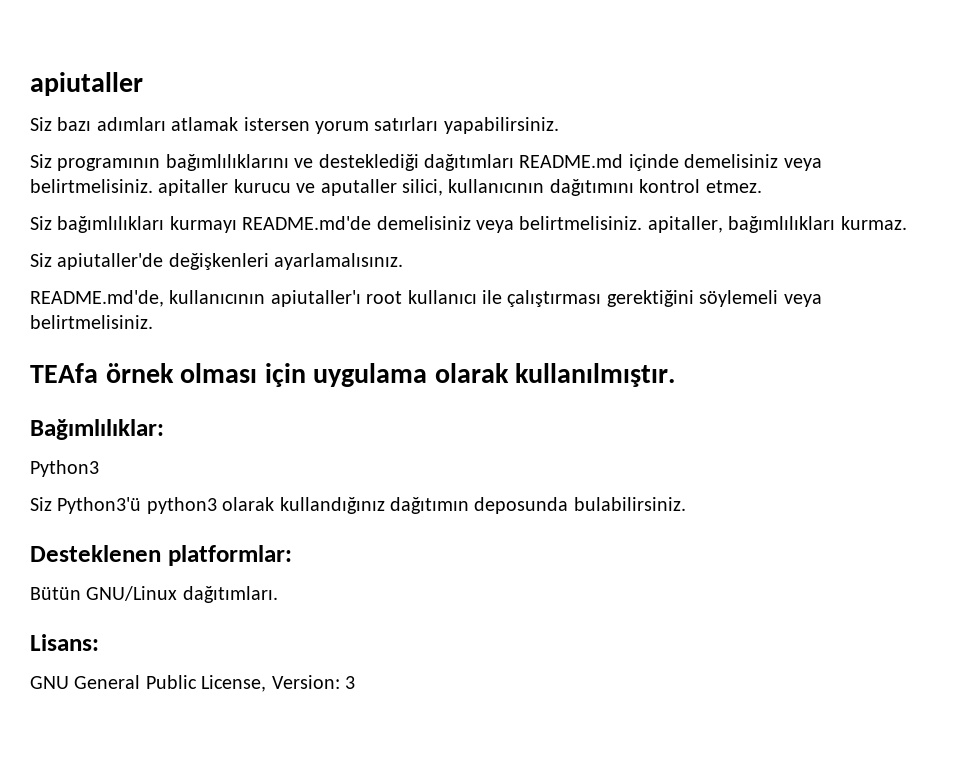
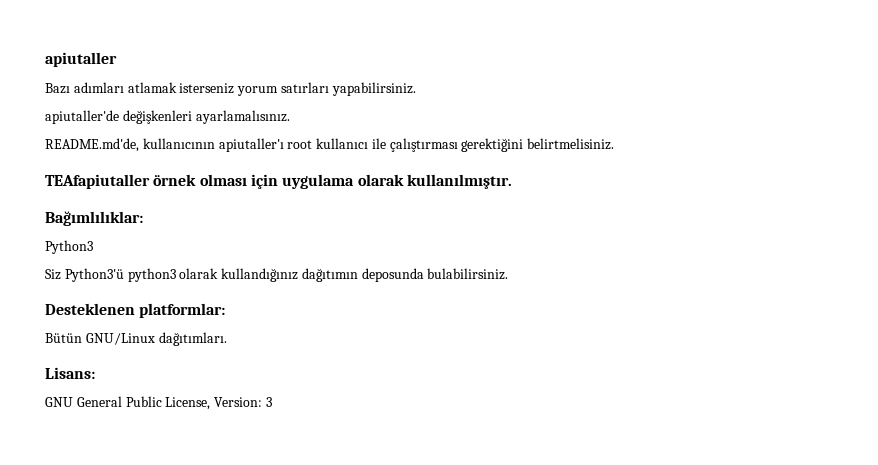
- Siz bazı adımları atlamak istersen yorum satırları yapabilirsiniz.
+ Bazı adımları atlamak isterseniz yorum satırları yapabilirsiniz.
- Siz programının bağımlılıklarını ve desteklediği dağıtımları README.md içinde demelisiniz veya belirtmelisiniz. apitaller kurucu ve aputaller silici, kullanıcının dağıtımını kontrol etmez.
- Siz bağımlılıkları kurmayı README.md'de demelisiniz veya belirtmelisiniz. apitaller, bağımlılıkları kurmaz.
- Siz apiutaller'de değişkenleri ayarlamalısınız.
+ apiutaller'de değişkenleri ayarlamalısınız.
- README.md'de, kullanıcının apiutaller'ı root kullanıcı ile çalıştırması gerektiğini söylemeli veya belirtmelisiniz.
+ README.md'de, kullanıcının apiutaller'ı root kullanıcı ile çalıştırması gerektiğini belirtmelisiniz.
- TEAfa örnek olması için uygulama olarak kullanılmıştır.
+ TEAfapiutaller örnek olması için uygulama olarak kullanılmıştır.

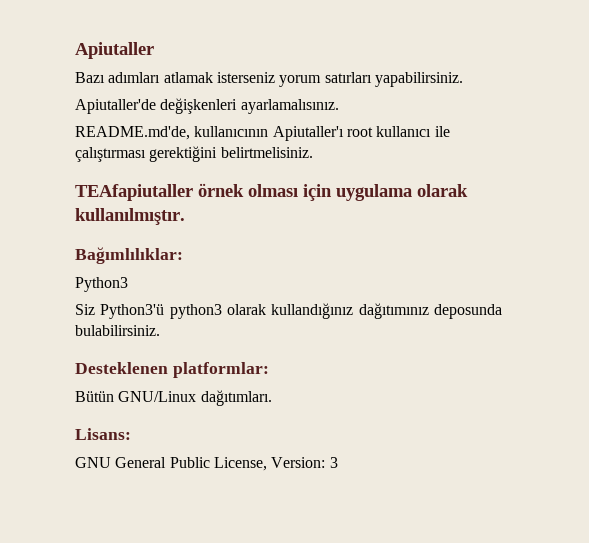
- apiutaller
+ Apiutaller
- apiutaller'de değişkenleri ayarlamalısınız.
+ Apiutaller'de değişkenleri ayarlamalısınız.
- README.md'de, kullanıcının apiutaller'ı root kullanıcı ile çalıştırması gerektiğini belirtmelisiniz.
+ README.md'de, kullanıcının Apiutaller'ı root kullanıcı ile çalıştırması gerektiğini belirtmelisiniz.
- Siz Python3'ü python3 olarak kullandığınız dağıtımın deposunda bulabilirsiniz.
+ Siz Python3'ü python3 olarak kullandığınız dağıtımınız deposunda bulabilirsiniz.

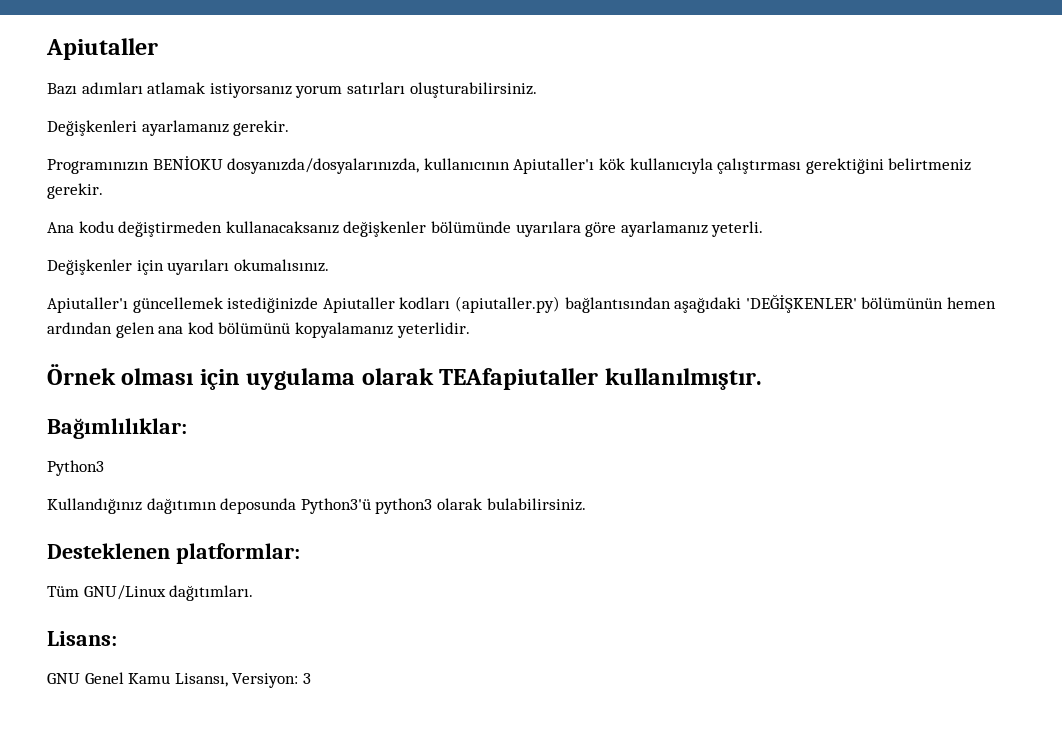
- Bazı adımları atlamak isterseniz yorum satırları yapabilirsiniz.
- Apiutaller'de değişkenleri ayarlamalısınız.
- README.md'de, kullanıcının Apiutaller'ı root kullanıcı ile çalıştırması gerektiğini belirtmelisiniz.
- TEAfapiutaller örnek olması için uygulama olarak kullanılmıştır.
+ Bazı adımları atlamak istiyorsanız yorum satırları oluşturabilirsiniz.
+ Değişkenleri ayarlamanız gerekir.
+ Programınızın BENİOKU dosyanızda/dosyalarınızda, kullanıcının Apiutaller'ı kök kullanıcıyla çalıştırması gerektiğini belirtmeniz gerekir.
+ Ana kodu değiştirmeden kullanacaksanız değişkenler bölümünde uyarılara göre ayarlamanız yeterli.
+ Değişkenler için uyarıları okumalısınız.
+ Apiutaller'ı güncellemek istediğinizde Apiutaller kodları (apiutaller.py) bağlantısından aşağıdaki 'DEĞİŞKENLER' bölümünün hemen ardından gelen ana kod bölümünü kopyalamanız yeterlidir.
+ Örnek olması için uygulama olarak TEAfapiutaller kullanılmıştır.
- Siz Python3'ü python3 olarak kullandığınız dağıtımınız deposunda bulabilirsiniz.
+ Kullandığınız dağıtımın deposunda Python3'ü python3 olarak bulabilirsiniz.
- Bütün GNU/Linux dağıtımları.
+ Tüm GNU/Linux dağıtımları.
- GNU General Public License, Version: 3
+ GNU Genel Kamu Lisansı, Versiyon: 3

